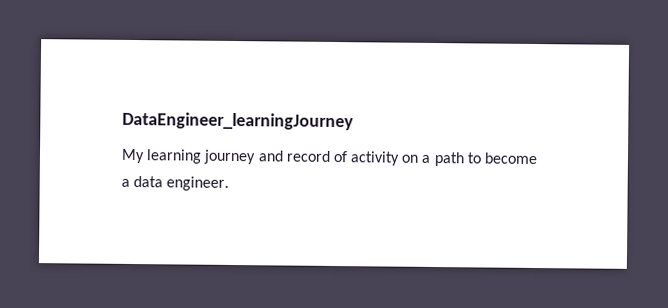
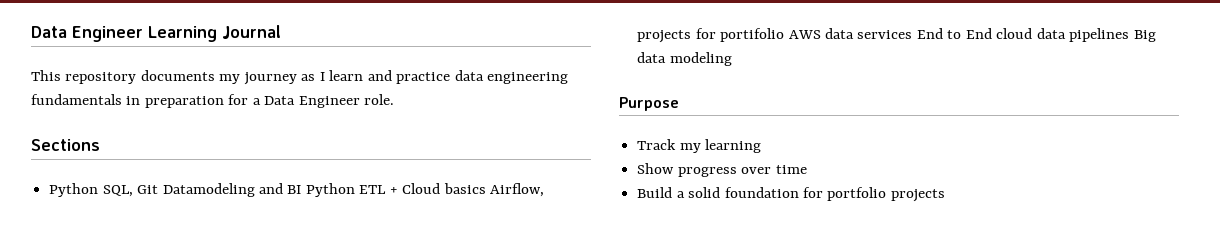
- DataEngineer_learningJourney
- My learning journey and record of activity on a path to become a data engineer.
+ Data Engineer Learning Journal
+ This repository documents my journey as I learn and practice data engineering fundamentals in preparation for a Data Engineer role.
+ Sections
+ Python SQL, Git Datamodeling and BI Python ETL + Cloud basics Airflow, projects for portifolio AWS data services End to End cloud data pipelines Big data modeling
+ Purpose
+ Track my learning
+ Show progress over time
+ Build a solid foundation for portfolio projects

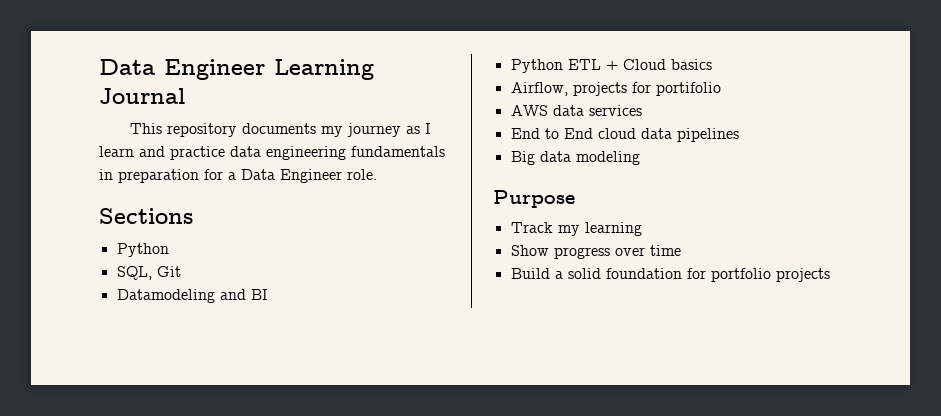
  Sections
- Python SQL, Git Datamodeling and BI Python ETL + Cloud basics Airflow, projects for portifolio AWS data services End to End cloud data pipelines Big data modeling
+ Python
+ SQL, Git
+ Datamodeling and BI
+ Python ETL + Cloud basics
+ Airflow, projects for portifolio
+ AWS data services
+ End to End cloud data pipelines
+ Big data modeling

